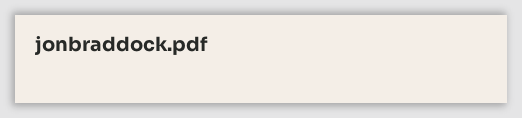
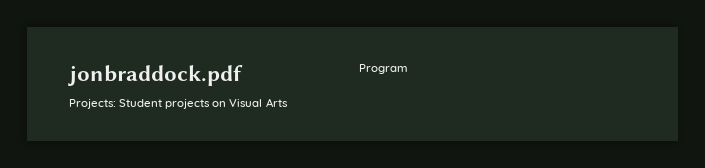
+ Projects: Student projects on Visual Arts Program

